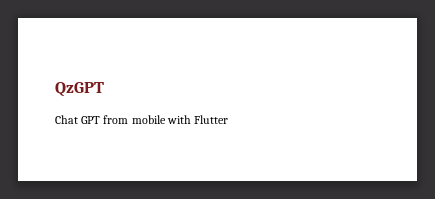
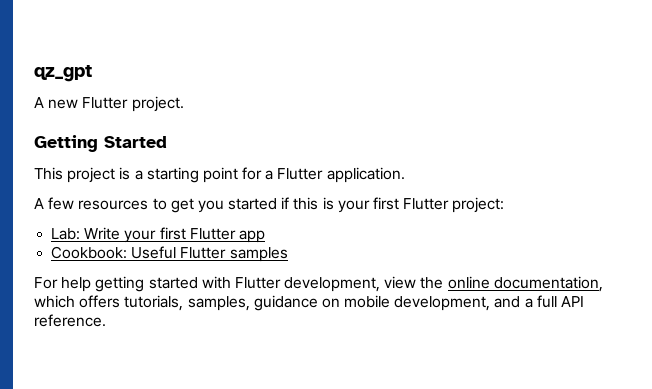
- QzGPT
- Chat GPT from mobile with Flutter
+ qz_gpt
+ A new Flutter project.
+ Getting Started
+ This project is a starting point for a Flutter application.
+ A few resources to get you started if this is your first Flutter project:
+ Lab: Write your first Flutter app
+ Cookbook: Useful Flutter samples
+ For help getting started with Flutter development, view the online documentation, which offers tutorials, samples, guidance on mobile development, and a full API reference.

